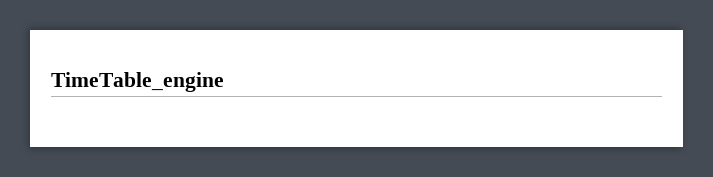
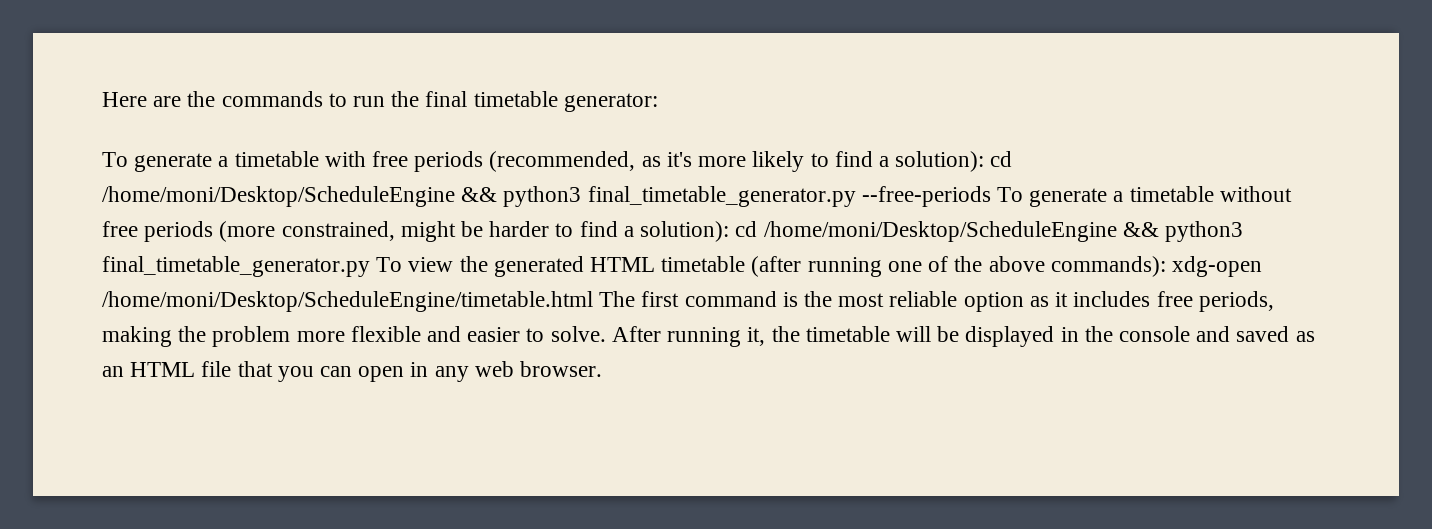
- TimeTable_engine
+ Here are the commands to run the final timetable generator:
+ To generate a timetable with free periods (recommended, as it's more likely to find a solution): cd /home/moni/Desktop/ScheduleEngine && python3 final_timetable_generator.py --free-periods To generate a timetable without free periods (more constrained, might be harder to find a solution): cd /home/moni/Desktop/ScheduleEngine && python3 final_timetable_generator.py To view the generated HTML timetable (after running one of the above commands): xdg-open /home/moni/Desktop/ScheduleEngine/timetable.html The first command is the most reliable option as it includes free periods, making the problem more flexible and easier to solve. After running it, the timetable will be displayed in the console and saved as an HTML file that you can open in any web browser.

